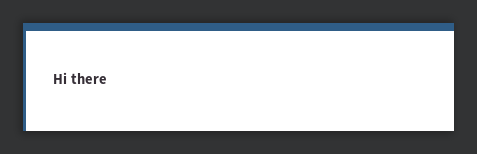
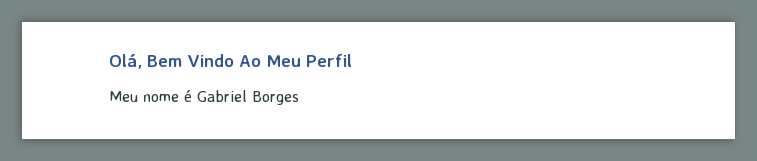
- Hi there
+ Olá, Bem Vindo Ao Meu Perfil
+ Meu nome é Gabriel Borges

